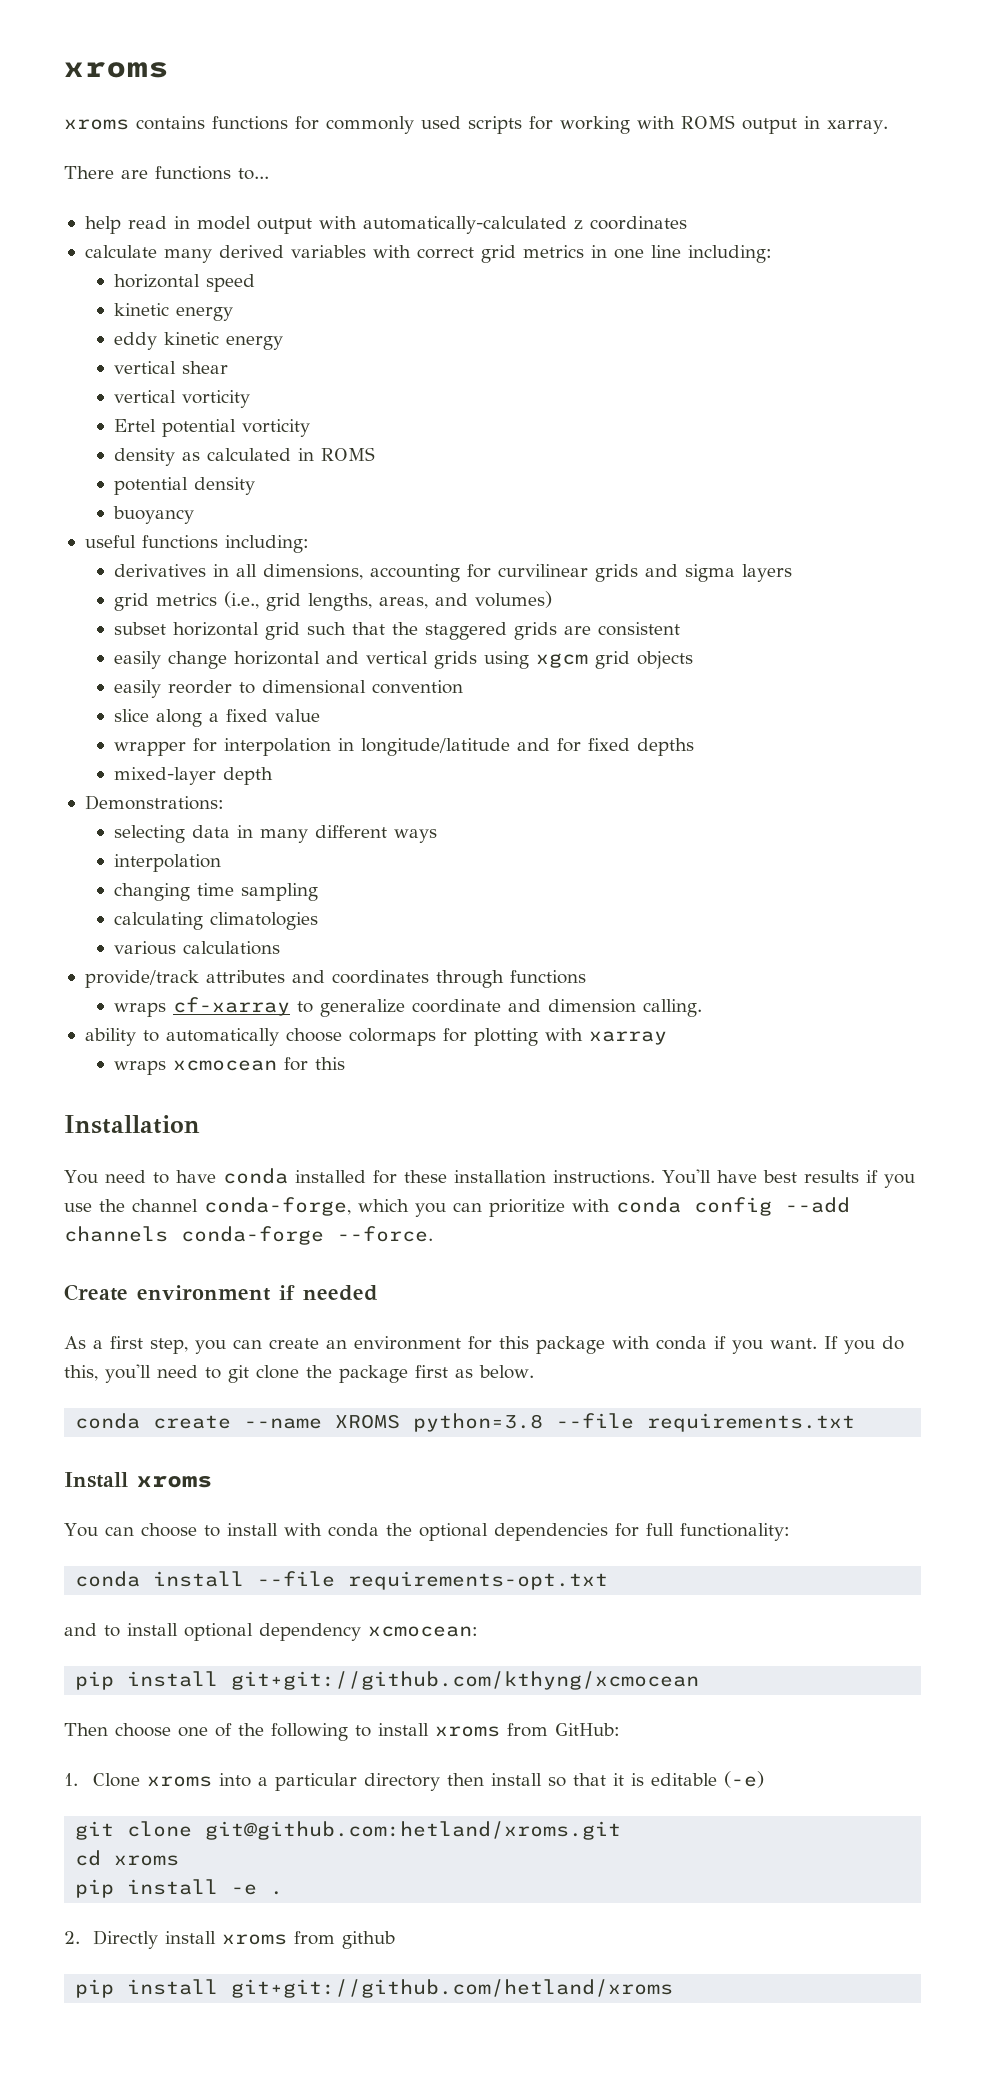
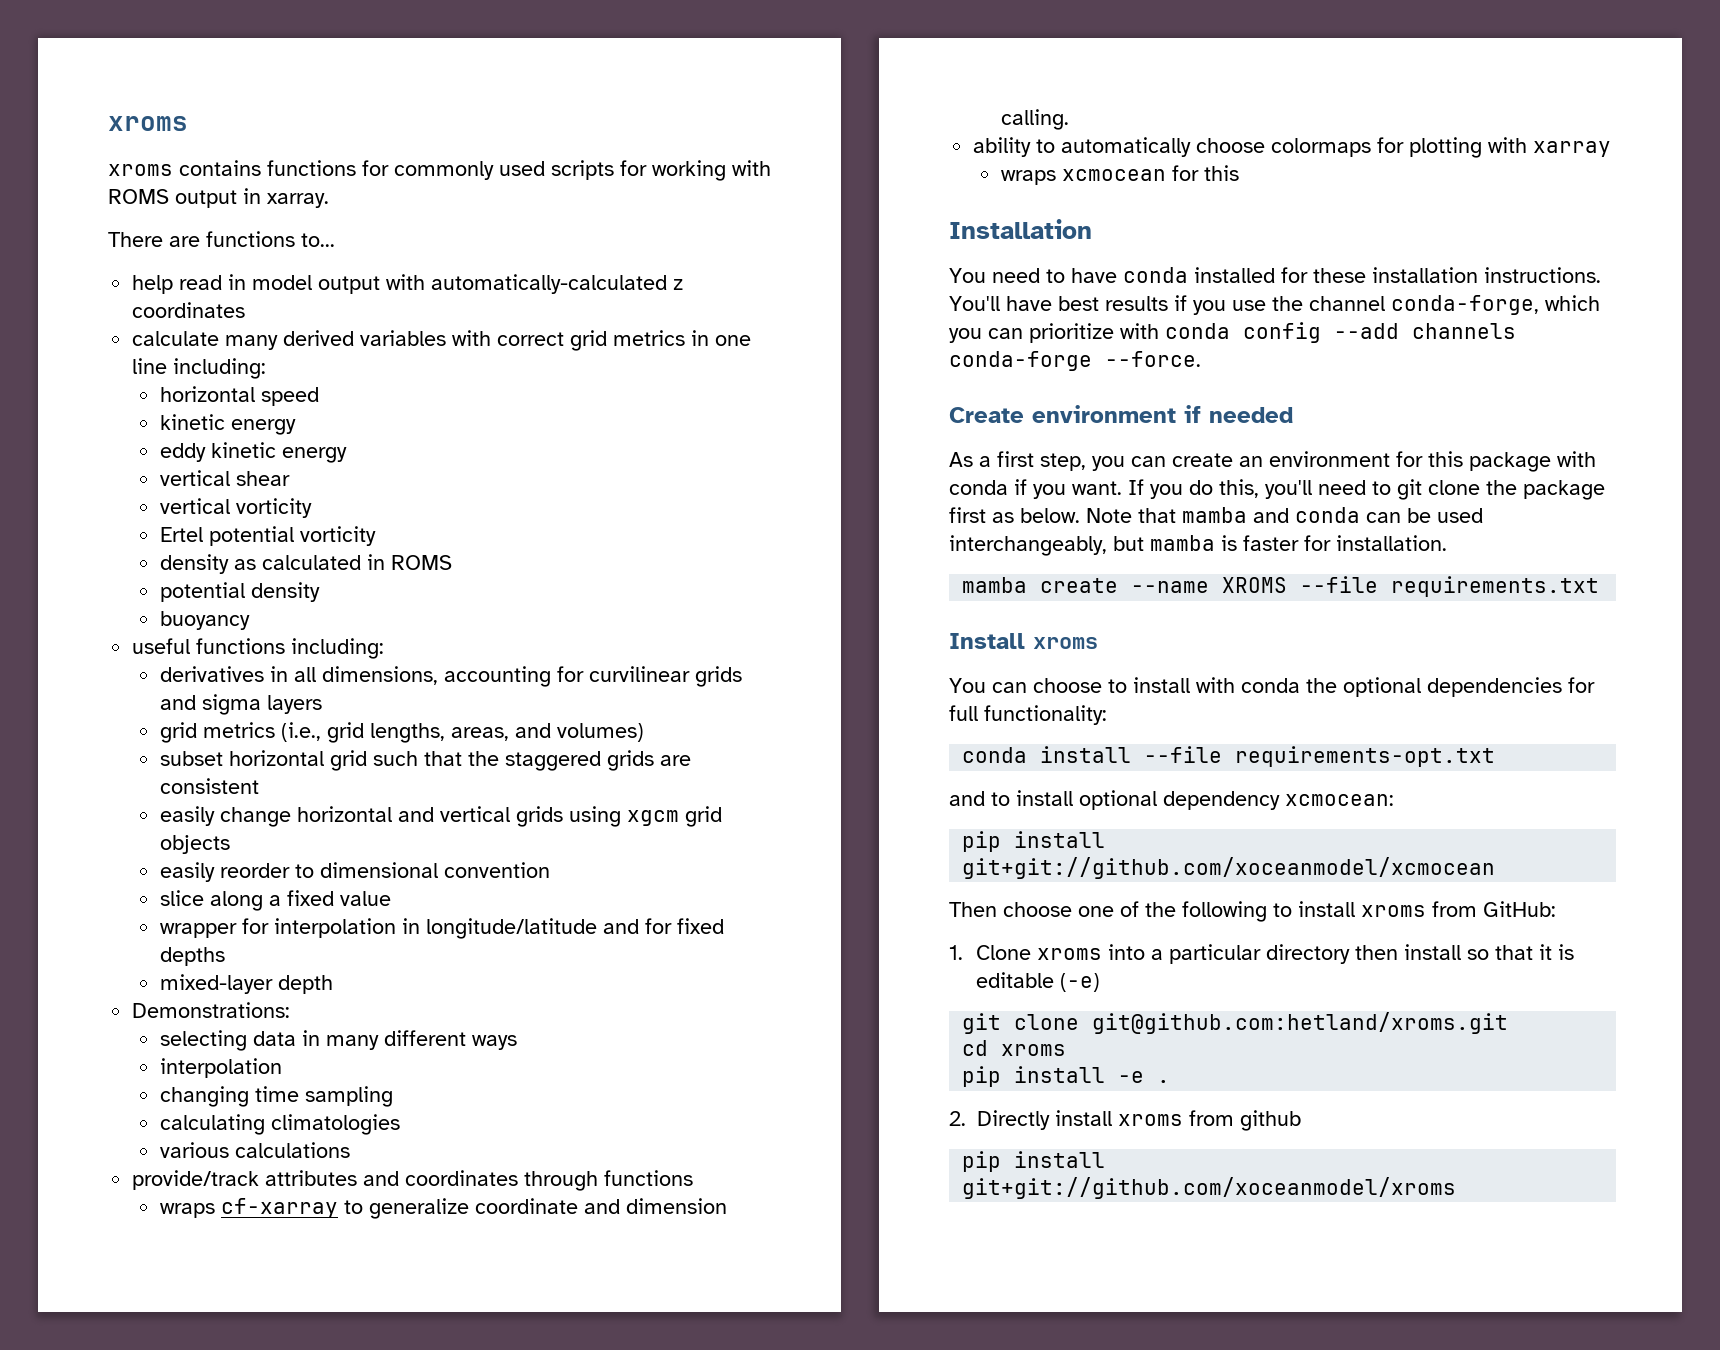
- If you do this, you'll need to git clone the package first as below.
- conda create --name XROMS python=3.8 --file requirements.txt
+ If you do this, you'll need to git clone the package first as below. Note that mamba and conda can be used interchangeably, but mamba is faster for installation.
+ mamba create --name XROMS --file requirements.txt
- pip install git+git://github.com/kthyng/xcmocean
+ pip install git+git://github.com/xoceanmodel/xcmocean
- pip install git+git://github.com/hetland/xroms
+ pip install git+git://github.com/xoceanmodel/xroms

